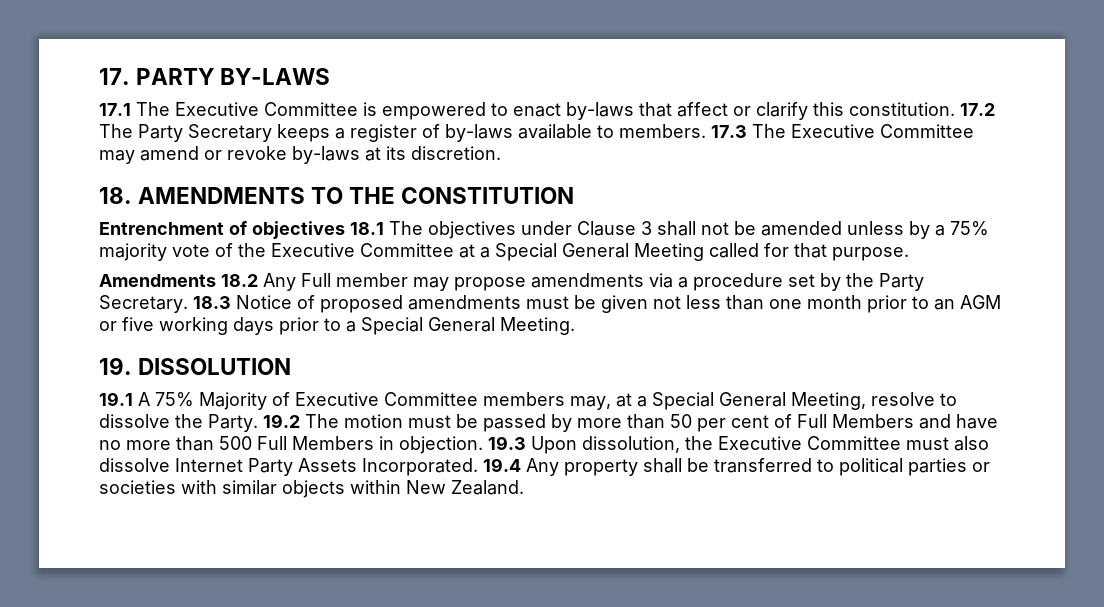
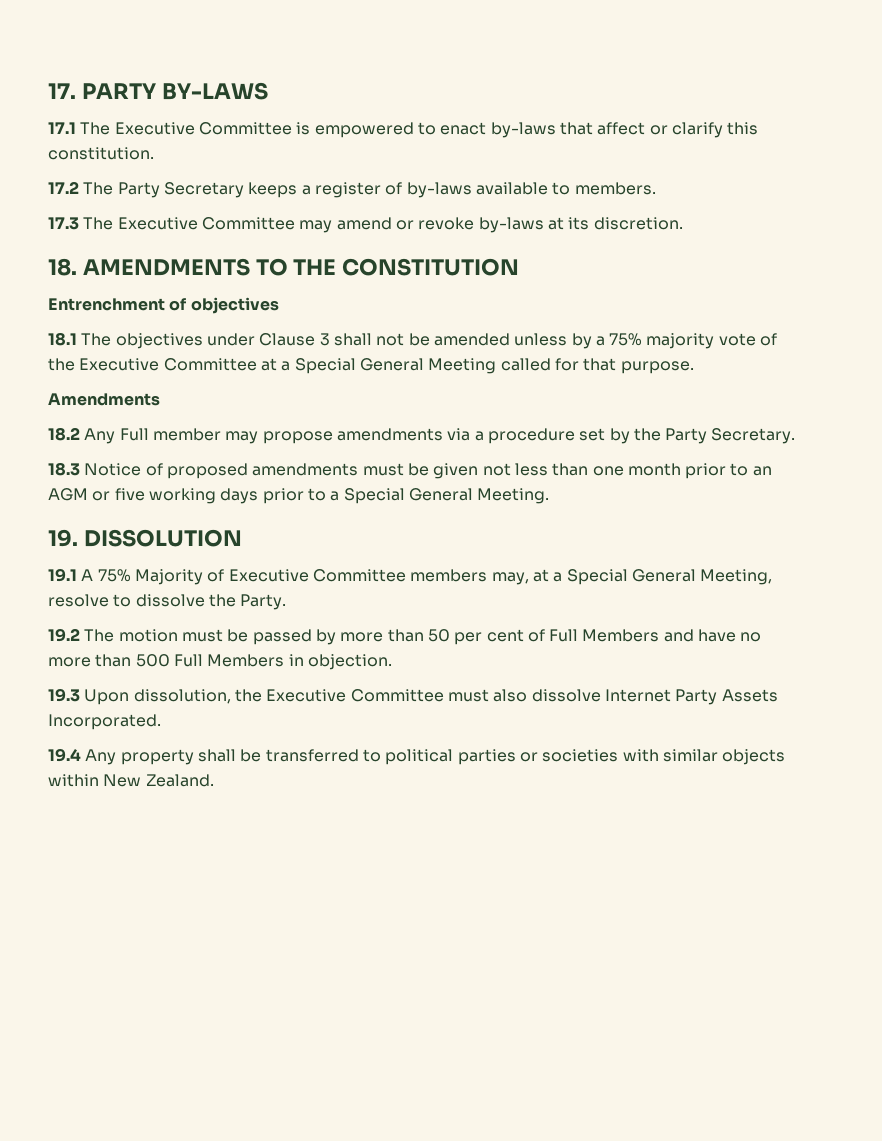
- 17.1 The Executive Committee is empowered to enact by-laws that affect or clarify this constitution. 17.2 The Party Secretary keeps a register of by-laws available to members. 17.3 The Executive Committee may amend or revoke by-laws at its discretion.
+ 17.1 The Executive Committee is empowered to enact by-laws that affect or clarify this constitution.
+ 17.2 The Party Secretary keeps a register of by-laws available to members.
+ 17.3 The Executive Committee may amend or revoke by-laws at its discretion.
- Entrenchment of objectives 18.1 The objectives under Clause 3 shall not be amended unless by a 75% majority vote of the Executive Committee at a Special General Meeting called for that purpose.
+ Entrenchment of objectives
+ 18.1 The objectives under Clause 3 shall not be amended unless by a 75% majority vote of the Executive Committee at a Special General Meeting called for that purpose.
- Amendments 18.2 Any Full member may propose amendments via a procedure set by the Party Secretary. 18.3 Notice of proposed amendments must be given not less than one month prior to an AGM or five working days prior to a Special General Meeting.
+ Amendments
+ 18.2 Any Full member may propose amendments via a procedure set by the Party Secretary.
+ 18.3 Notice of proposed amendments must be given not less than one month prior to an AGM or five working days prior to a Special General Meeting.
- 19.1 A 75% Majority of Executive Committee members may, at a Special General Meeting, resolve to dissolve the Party. 19.2 The motion must be passed by more than 50 per cent of Full Members and have no more than 500 Full Members in objection. 19.3 Upon dissolution, the Executive Committee must also dissolve Internet Party Assets Incorporated. 19.4 Any property shall be transferred to political parties or societies with similar objects within New Zealand.
+ 19.1 A 75% Majority of Executive Committee members may, at a Special General Meeting, resolve to dissolve the Party.
+ 19.2 The motion must be passed by more than 50 per cent of Full Members and have no more than 500 Full Members in objection.
+ 19.3 Upon dissolution, the Executive Committee must also dissolve Internet Party Assets Incorporated.
+ 19.4 Any property shall be transferred to political parties or societies with similar objects within New Zealand.

